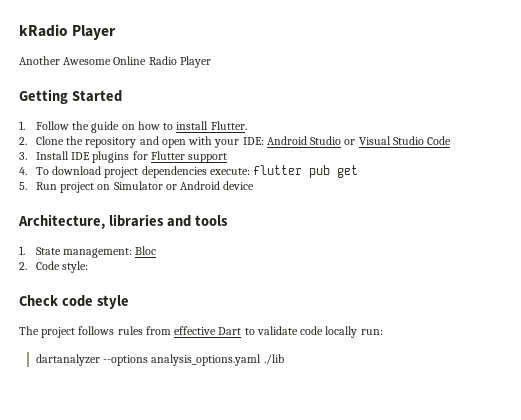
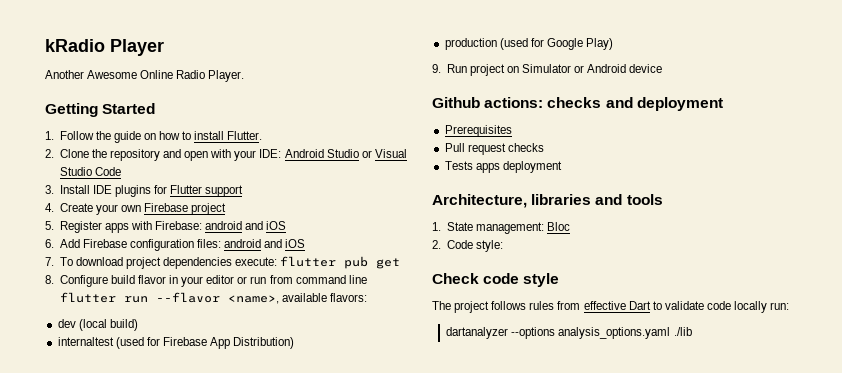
- Another Awesome Online Radio Player
+ Another Awesome Online Radio Player.
- 4. To download project dependencies execute: flutter pub get
+ 4. Create your own Firebase project
+ 5. Register apps with Firebase: android and iOS
+ 6. Add Firebase configuration files: android and iOS
+ 7. To download project dependencies execute: flutter pub get
- 5. Run project on Simulator or Android device
+ 8. Configure build flavor in your editor or run from command line flutter run --flavor <name>, available flavors:
+ dev (local build)
+ internaltest (used for Firebase App Distribution)
+ production (used for Google Play)
+ 9. Run project on Simulator or Android device
+ Github actions: checks and deployment
+ Prerequisites
+ Pull request checks
+ Tests apps deployment

